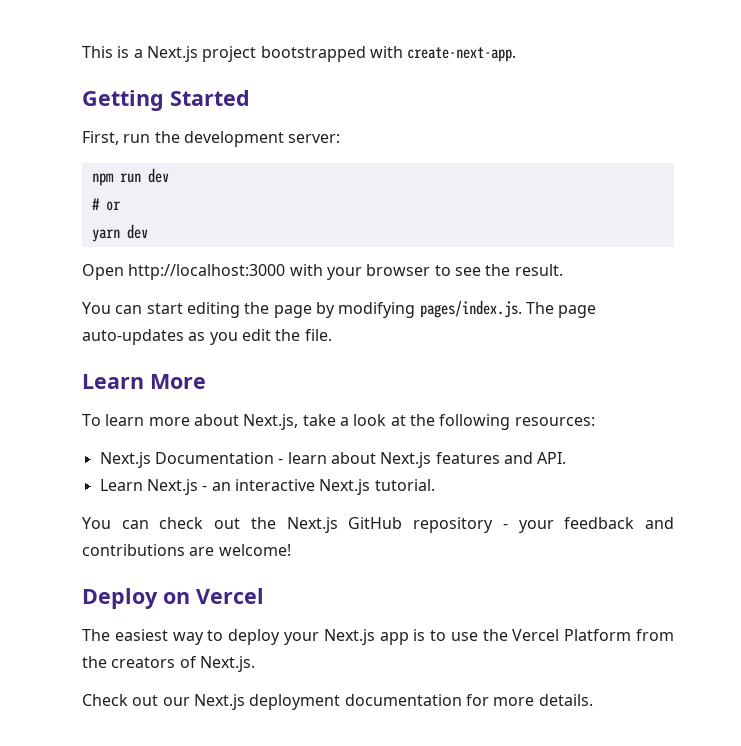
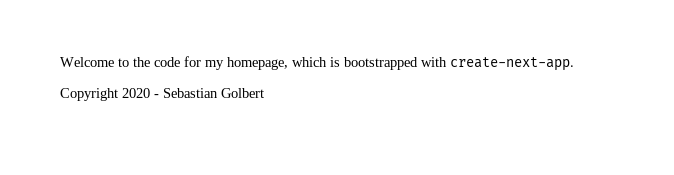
- This is a Next.js project bootstrapped with create-next-app.
- Getting Started
- First, run the development server:
- npm run dev
- # or
- yarn dev
- Open http://localhost:3000 with your browser to see the result.
- You can start editing the page by modifying pages/index.js. The page auto-updates as you edit the file.
- Learn More
- To learn more about Next.js, take a look at the following resources:
- Next.js Documentation - learn about Next.js features and API.
- Learn Next.js - an interactive Next.js tutorial.
- You can check out the Next.js GitHub repository - your feedback and contributions are welcome!
- Deploy on Vercel
- The easiest way to deploy your Next.js app is to use the Vercel Platform from the creators of Next.js.
- Check out our Next.js deployment documentation for more details.
+ Welcome to the code for my homepage, which is bootstrapped with create-next-app.
+ Copyright 2020 - Sebastian Golbert

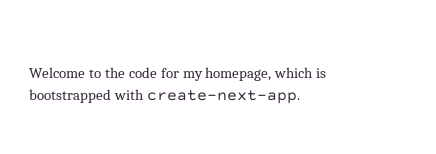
- Copyright 2020 - Sebastian Golbert

